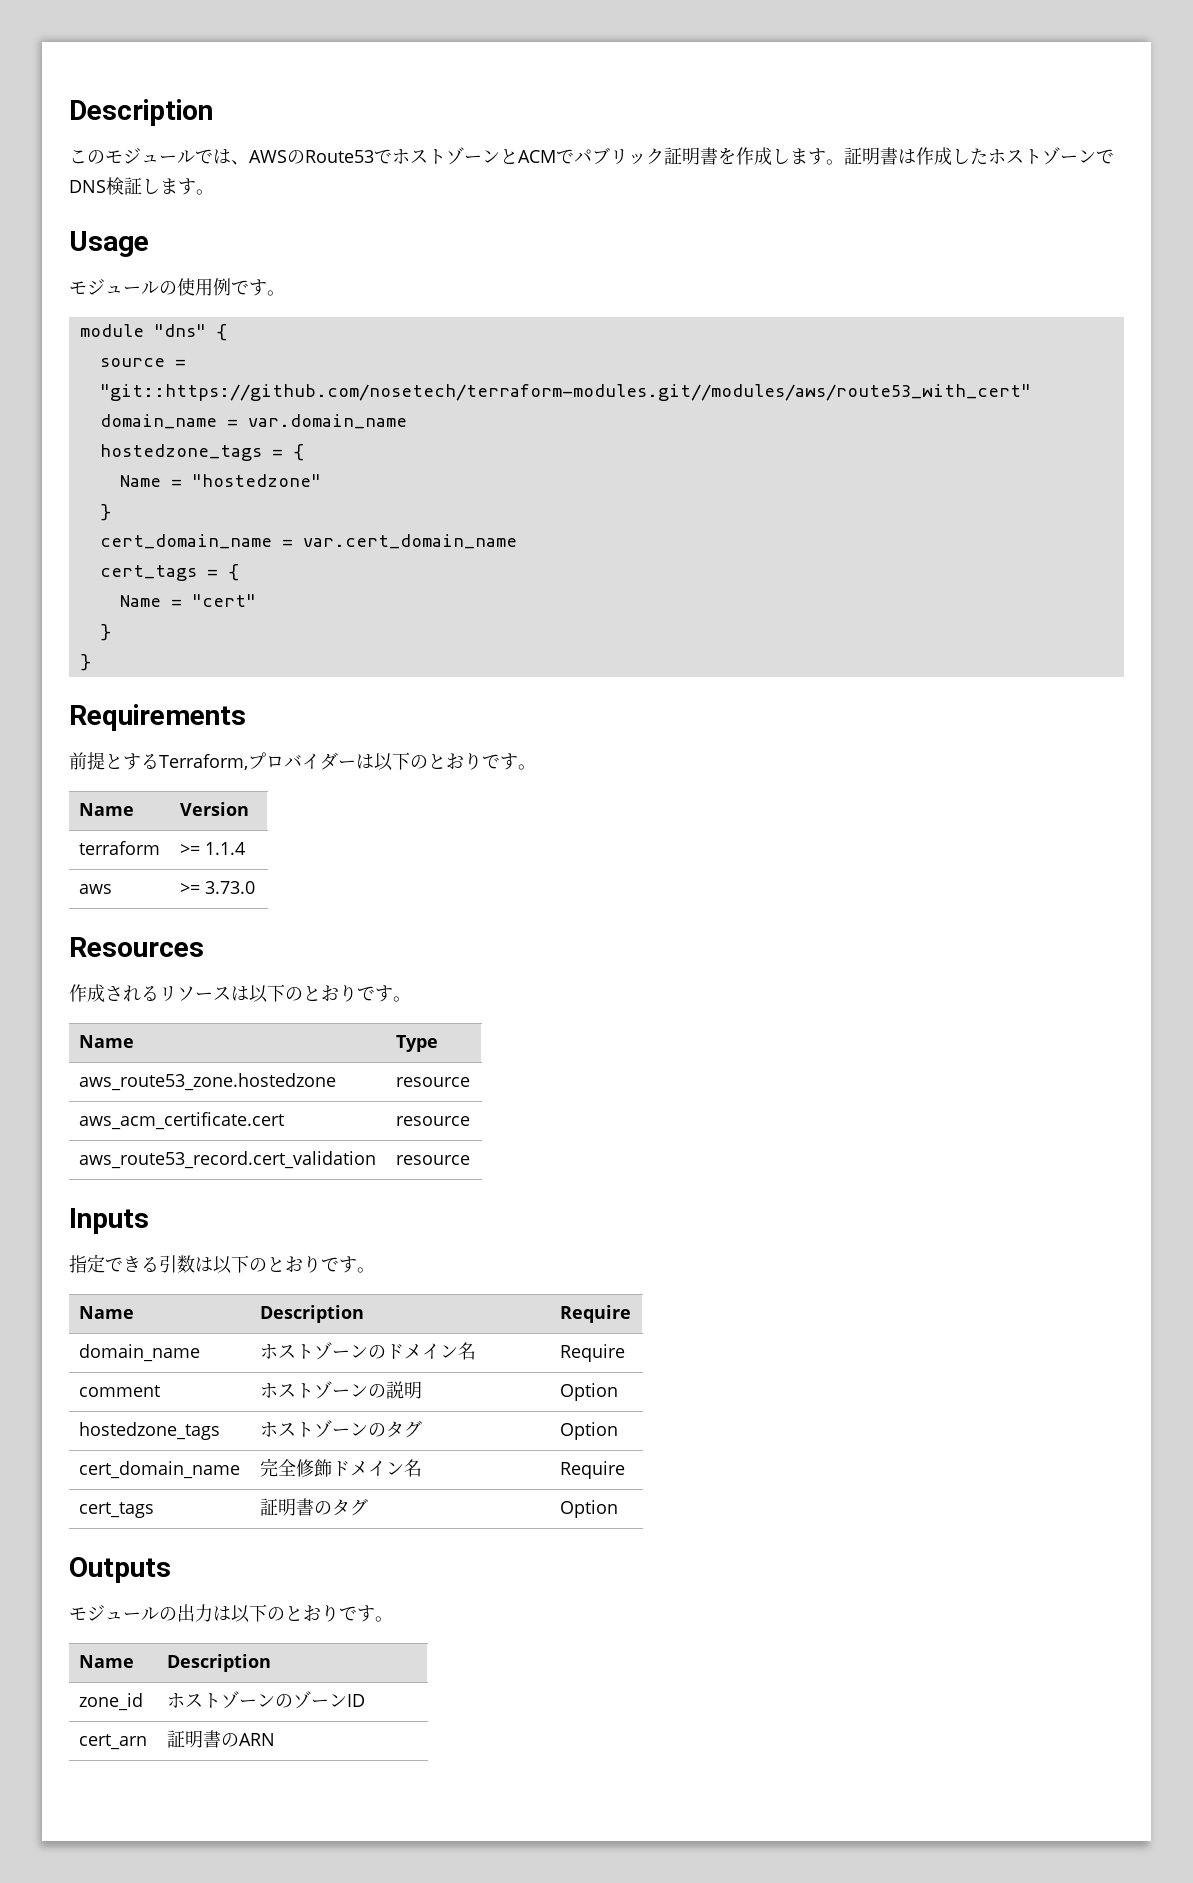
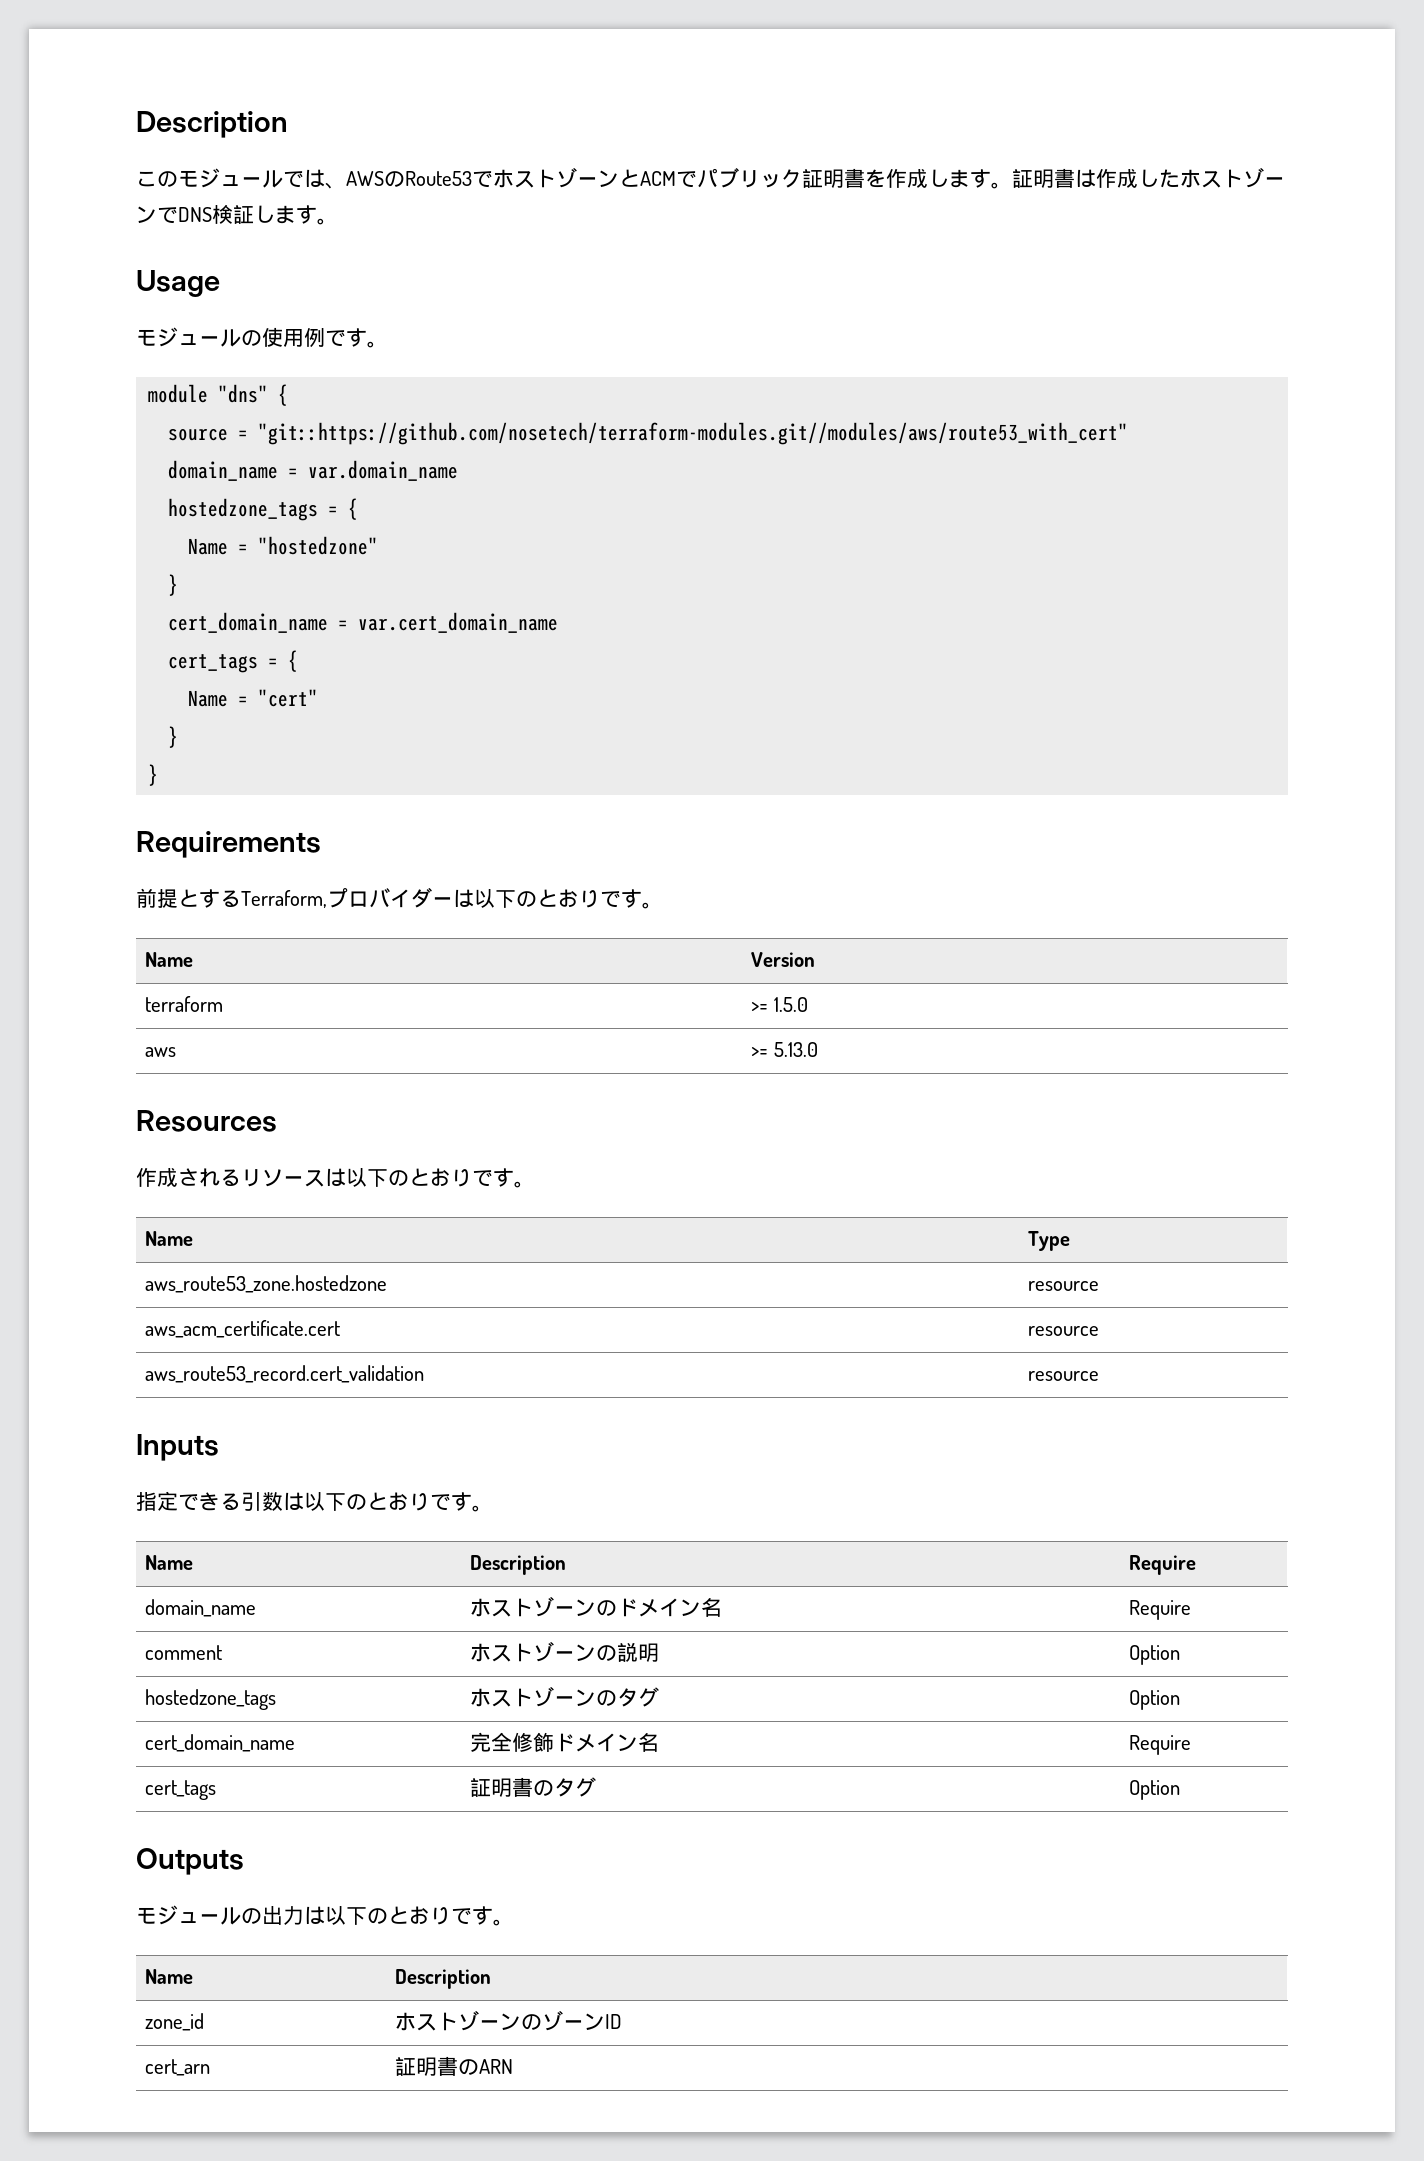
- terraform | >= 1.1.4
+ terraform | >= 1.5.0
- aws | >= 3.73.0
+ aws | >= 5.13.0

